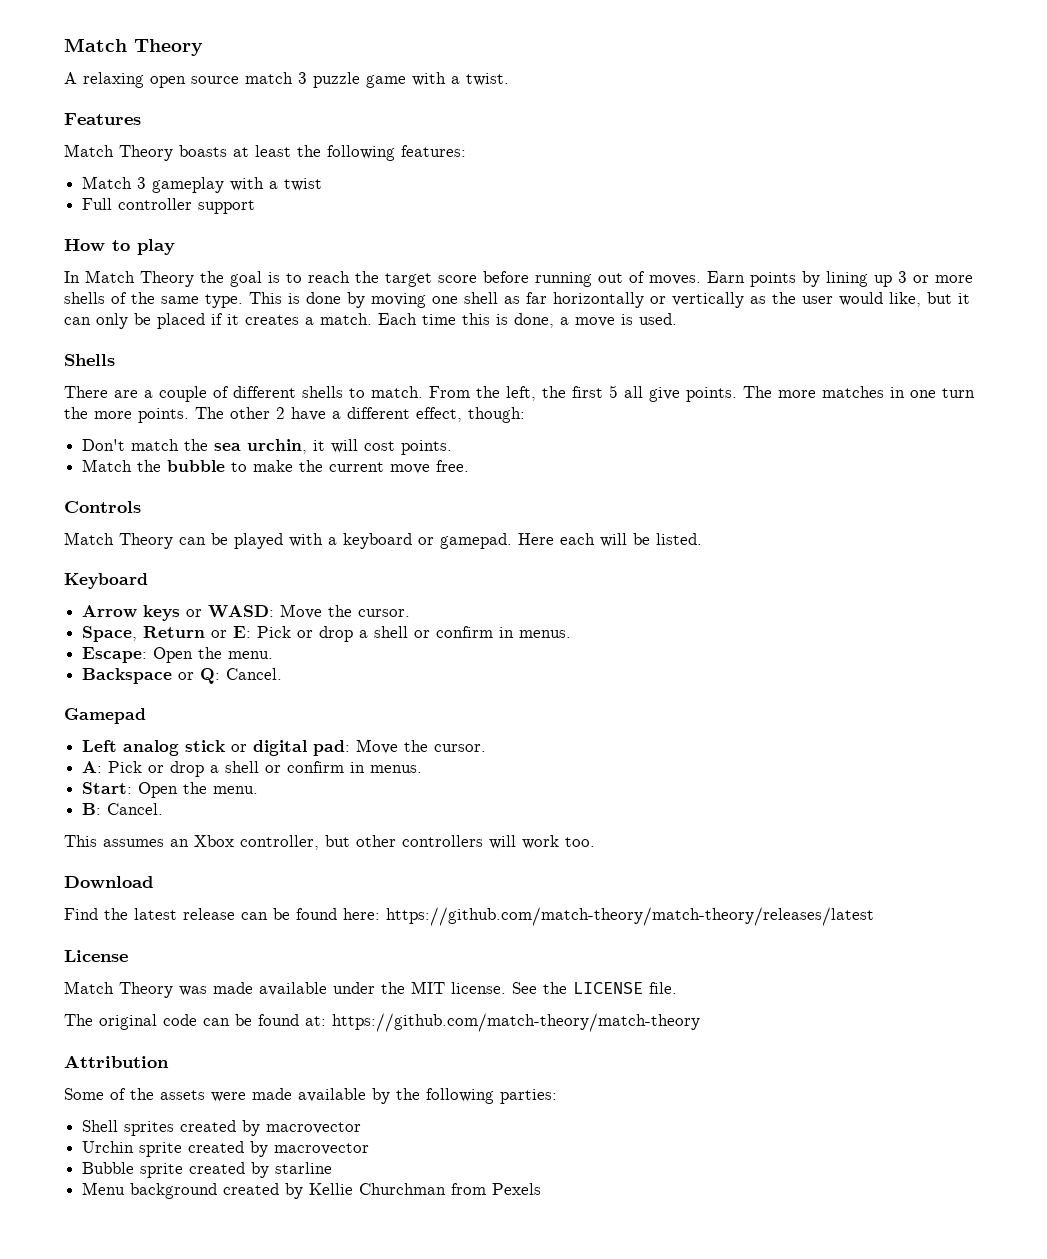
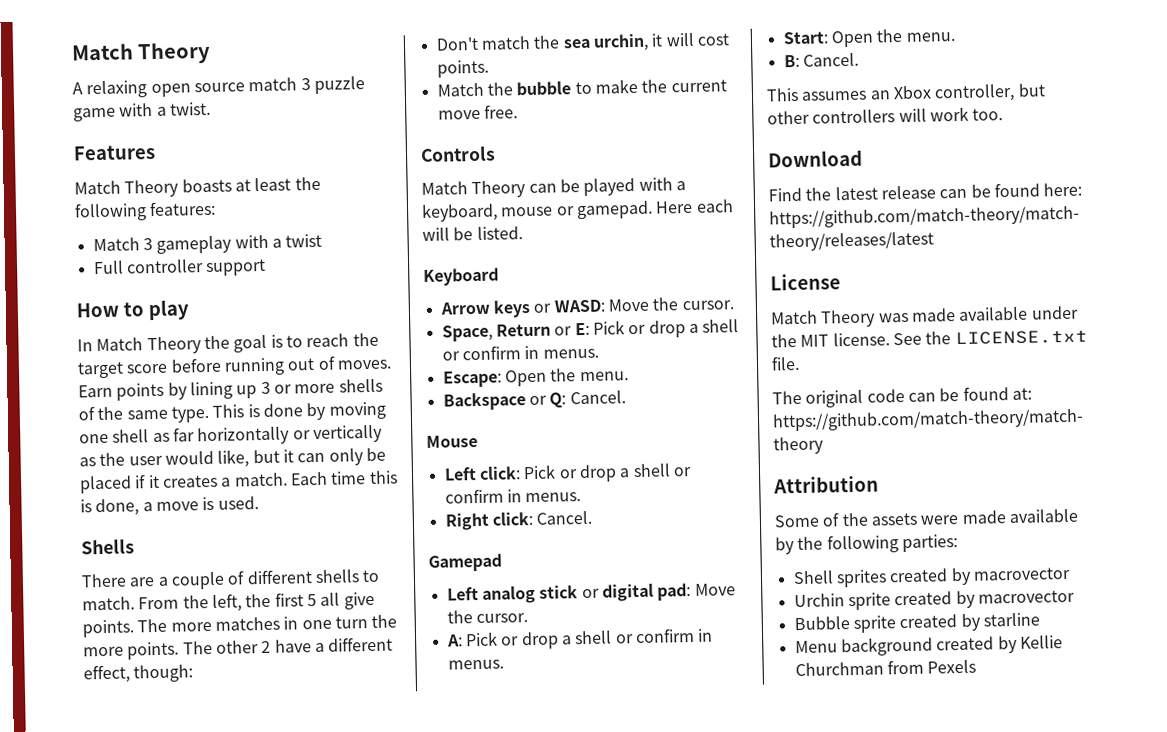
- Match Theory can be played with a keyboard or gamepad.
+ Match Theory can be played with a keyboard, mouse or gamepad.
+ Mouse
+ Left click: Pick or drop a shell or confirm in menus.
+ Right click: Cancel.
- See the LICENSE file.
+ See the LICENSE.txt file.

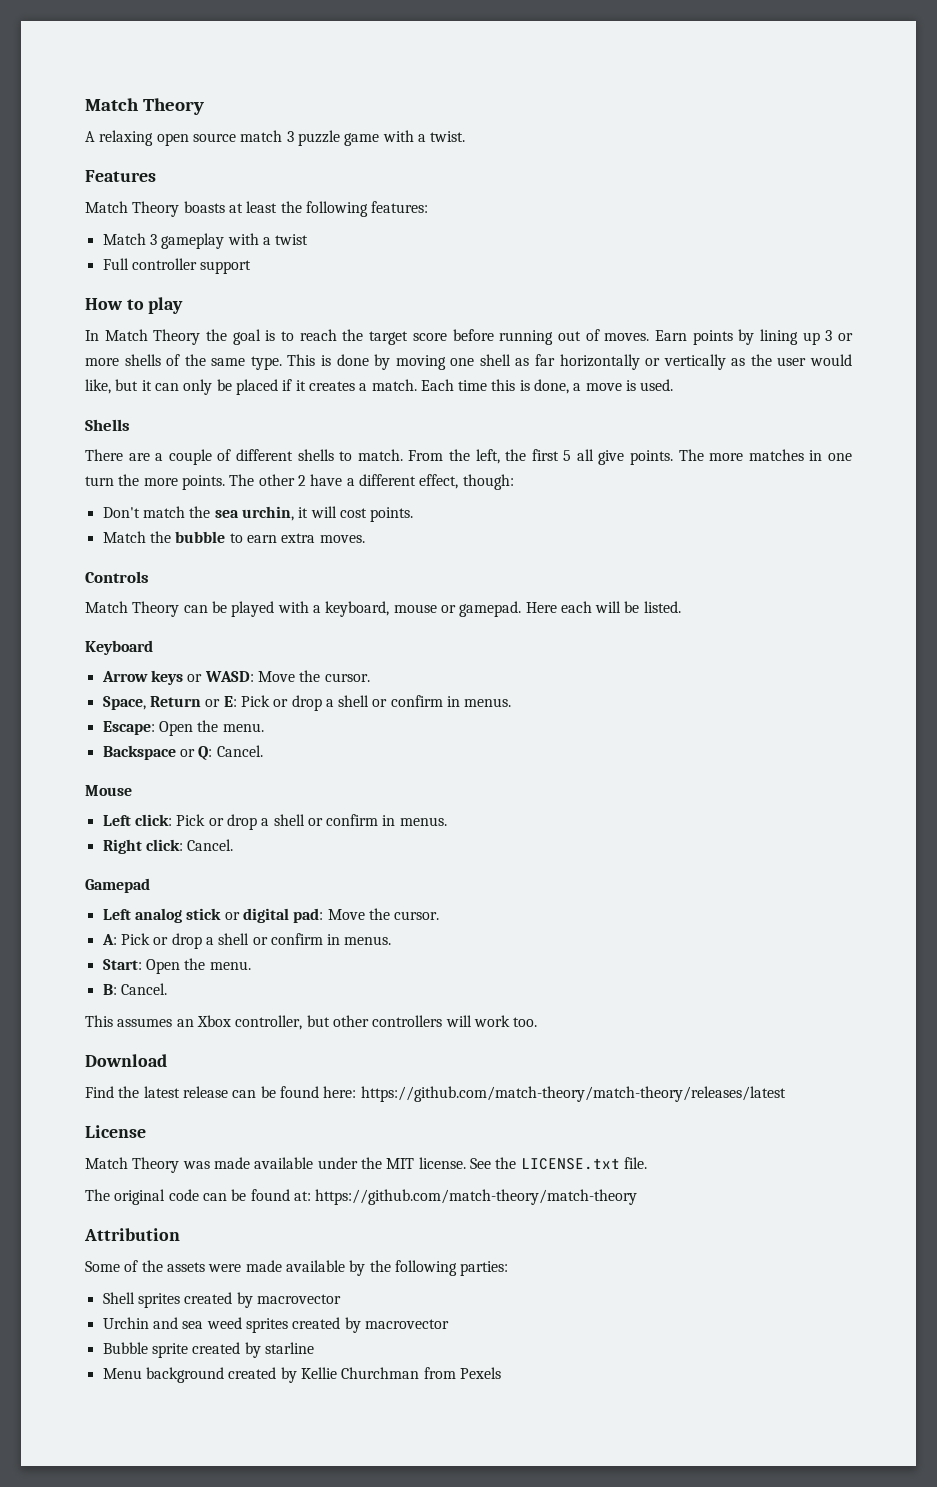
- Match the bubble to make the current move free.
+ Match the bubble to earn extra moves.
- Urchin sprite created by macrovector
+ Urchin and sea weed sprites created by macrovector

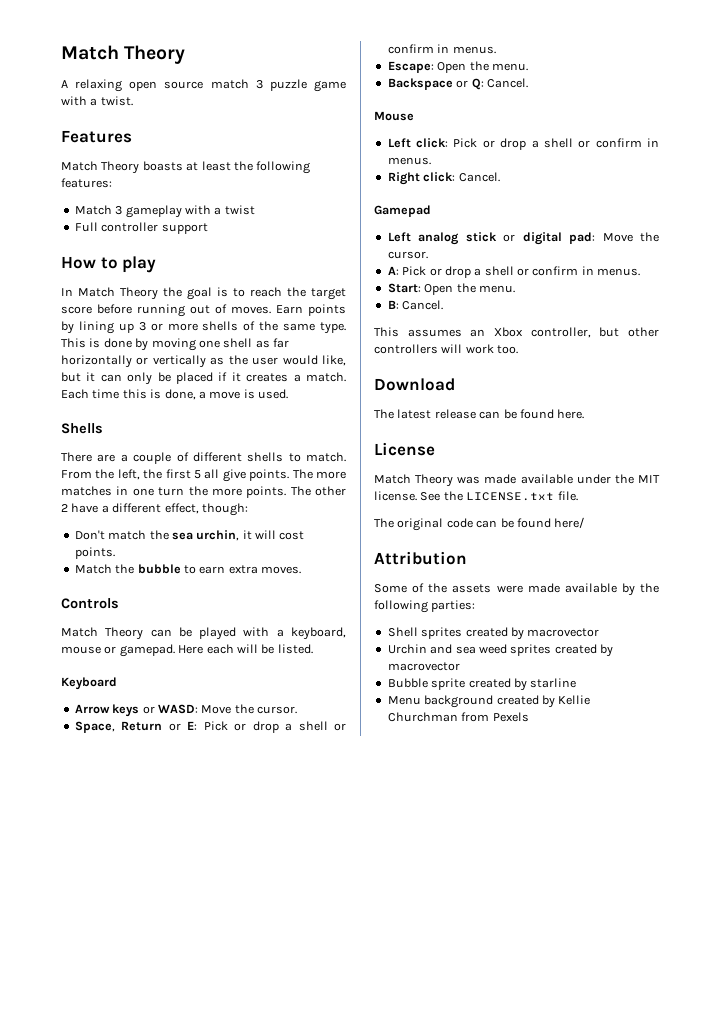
- Find the latest release can be found here: https://github.com/match-theory/match-theory/releases/latest
+ The latest release can be found here.
- The original code can be found at: https://github.com/match-theory/match-theory
+ The original code can be found here/

